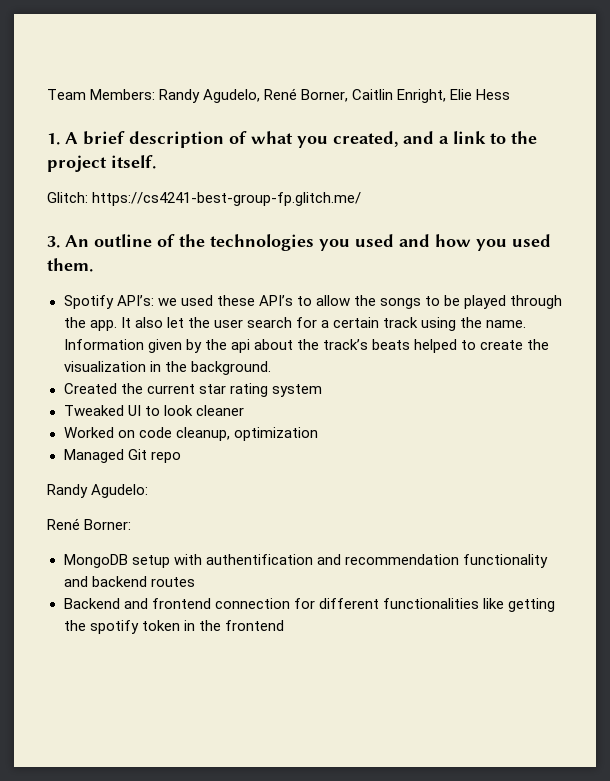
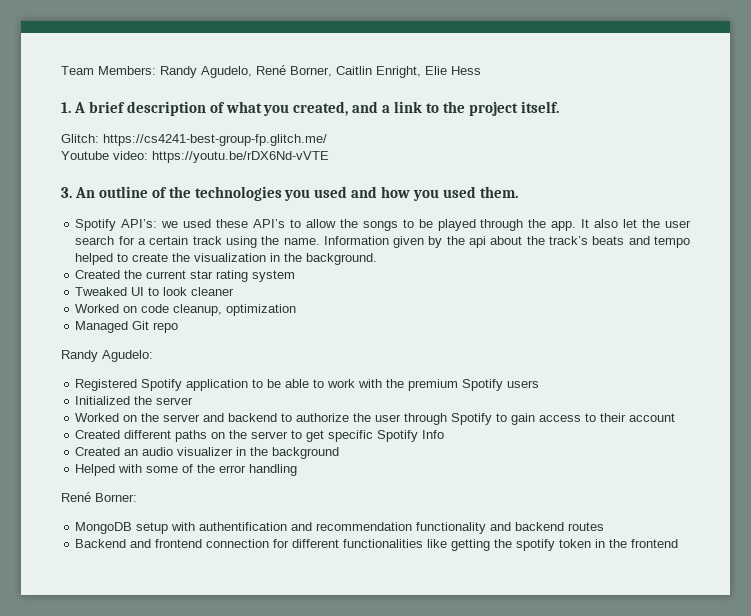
+ Youtube video: https://youtu.be/rDX6Nd-vVTE
- Information given by the api about the track’s beats helped to create the visualization in the background.
+ Information given by the api about the track’s beats and tempo helped to create the visualization in the background.
+ Registered Spotify application to be able to work with the premium Spotify users
+ Initialized the server
+ Worked on the server and backend to authorize the user through Spotify to gain access to their account
+ Created different paths on the server to get specific Spotify Info
+ Created an audio visualizer in the background
+ Helped with some of the error handling

